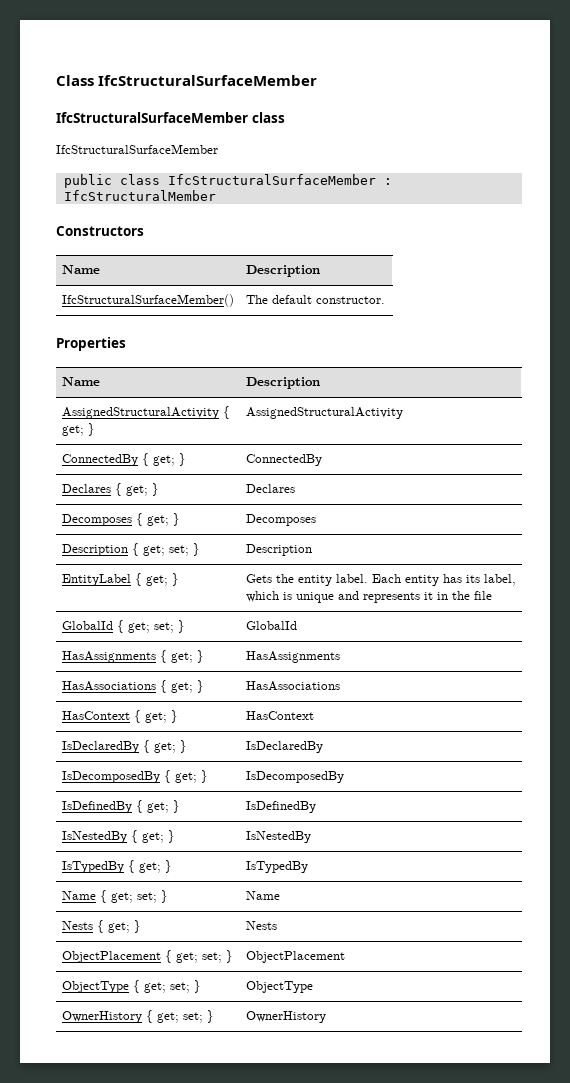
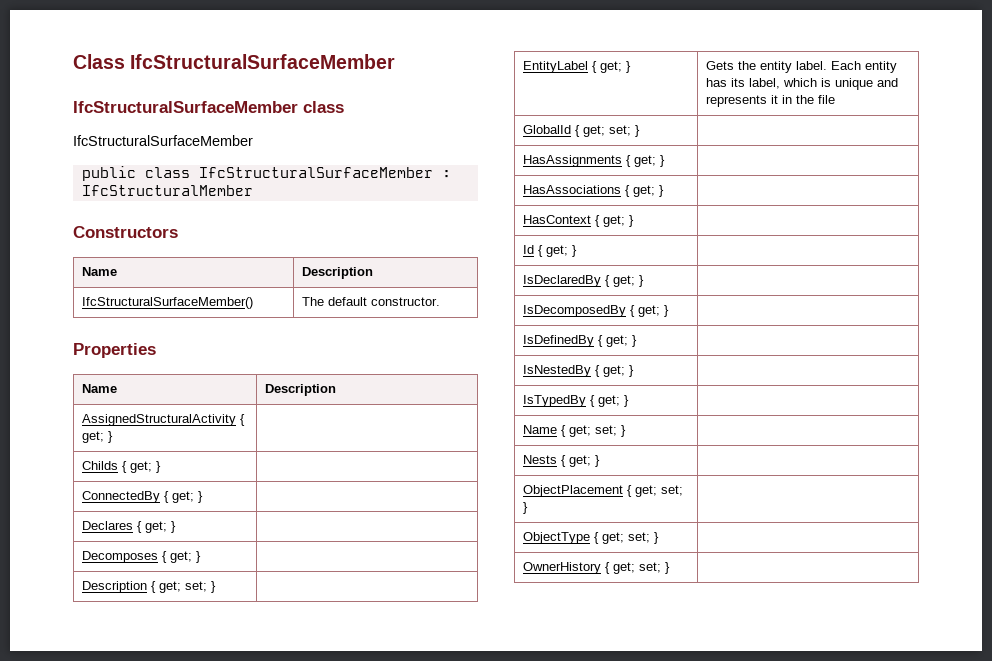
- AssignedStructuralActivity { get; } | AssignedStructuralActivity
+ AssignedStructuralActivity { get; } |
+ Childs { get; } |
- ConnectedBy { get; } | ConnectedBy
+ ConnectedBy { get; } |
- Declares { get; } | Declares
+ Declares { get; } |
- Decomposes { get; } | Decomposes
+ Decomposes { get; } |
- Description { get; set; } | Description
+ Description { get; set; } |
- GlobalId { get; set; } | GlobalId
+ GlobalId { get; set; } |
- HasAssignments { get; } | HasAssignments
+ HasAssignments { get; } |
- HasAssociations { get; } | HasAssociations
+ HasAssociations { get; } |
- HasContext { get; } | HasContext
+ HasContext { get; } |
+ Id { get; } |
- IsDeclaredBy { get; } | IsDeclaredBy
+ IsDeclaredBy { get; } |
- IsDecomposedBy { get; } | IsDecomposedBy
+ IsDecomposedBy { get; } |
- IsDefinedBy { get; } | IsDefinedBy
+ IsDefinedBy { get; } |
- IsNestedBy { get; } | IsNestedBy
+ IsNestedBy { get; } |
- IsTypedBy { get; } | IsTypedBy
+ IsTypedBy { get; } |
- Name { get; set; } | Name
+ Name { get; set; } |
- Nests { get; } | Nests
+ Nests { get; } |
- ObjectPlacement { get; set; } | ObjectPlacement
+ ObjectPlacement { get; set; } |
- ObjectType { get; set; } | ObjectType
+ ObjectType { get; set; } |
- OwnerHistory { get; set; } | OwnerHistory
+ OwnerHistory { get; set; } |

